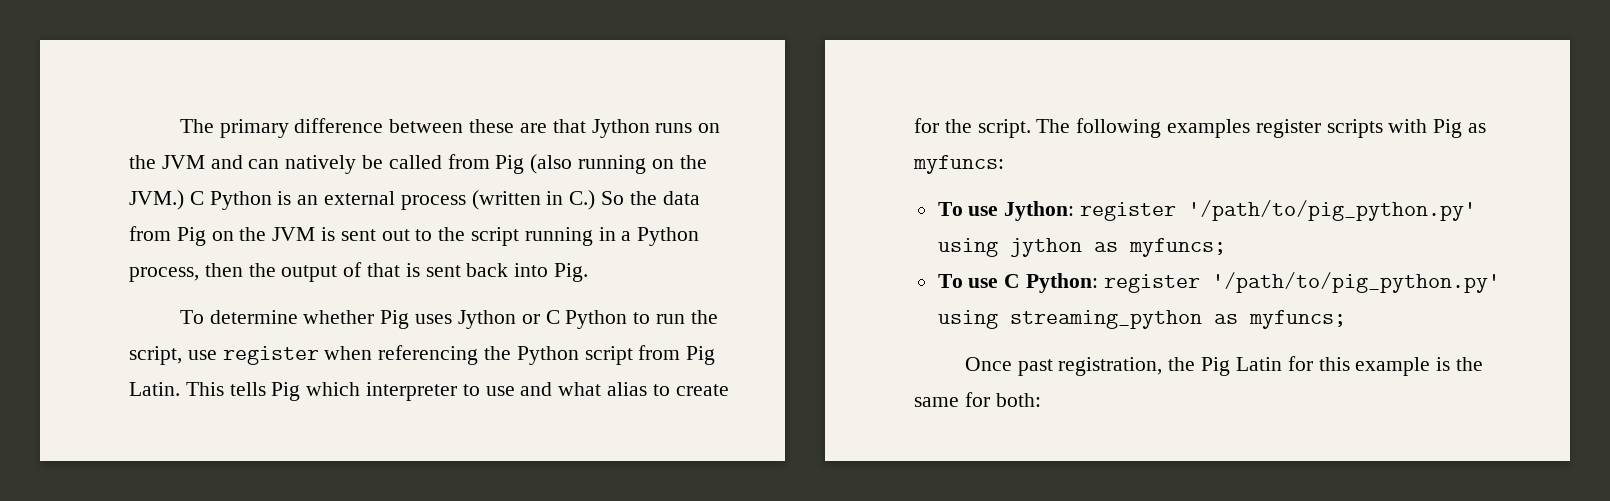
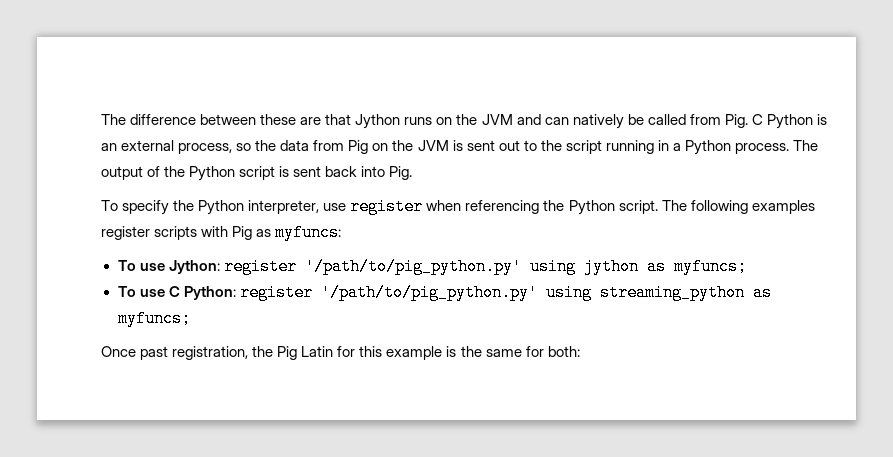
- The primary difference between these are that Jython runs on the JVM and can natively be called from Pig (also running on the JVM.) C Python is an external process (written in C.) So the data from Pig on the JVM is sent out to the script running in a Python process, then the output of that is sent back into Pig.
+ The difference between these are that Jython runs on the JVM and can natively be called from Pig. C Python is an external process, so the data from Pig on the JVM is sent out to the script running in a Python process. The output of the Python script is sent back into Pig.
- To determine whether Pig uses Jython or C Python to run the script, use register when referencing the Python script from Pig Latin. This tells Pig which interpreter to use and what alias to create for the script.
+ To specify the Python interpreter, use register when referencing the Python script.

